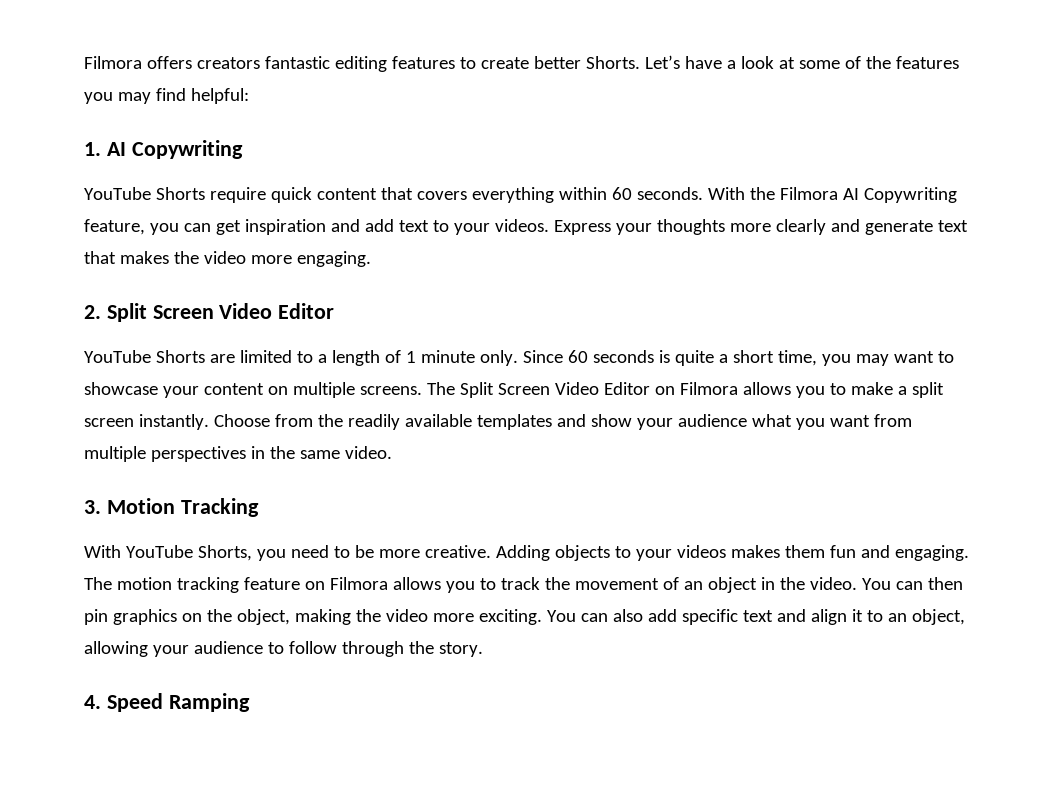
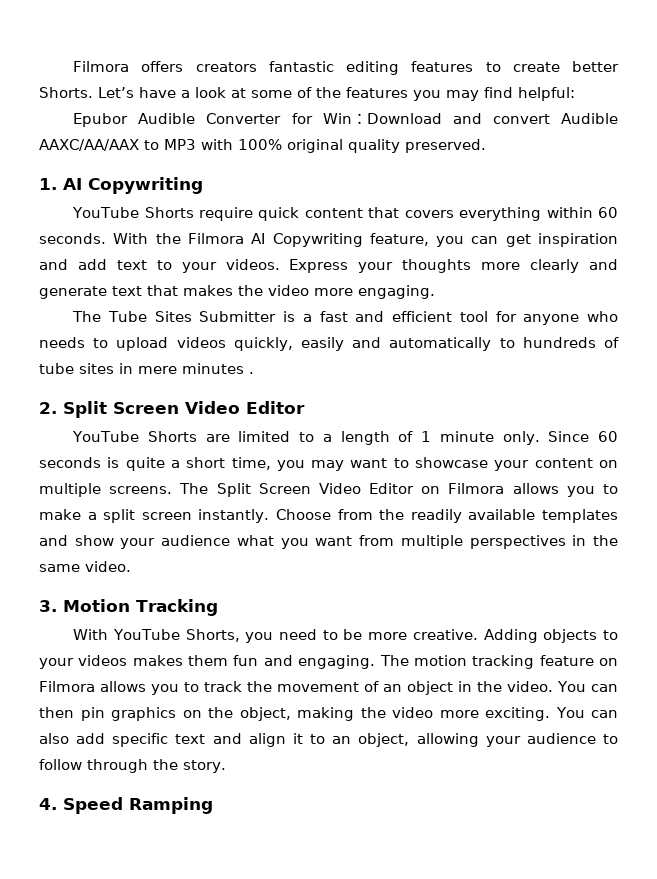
+ Epubor Audible Converter for Win：Download and convert Audible AAXC/AA/AAX to MP3 with 100% original quality preserved.
+ The Tube Sites Submitter is a fast and efficient tool for anyone who needs to upload videos quickly, easily and automatically to hundreds of tube sites in mere minutes .

